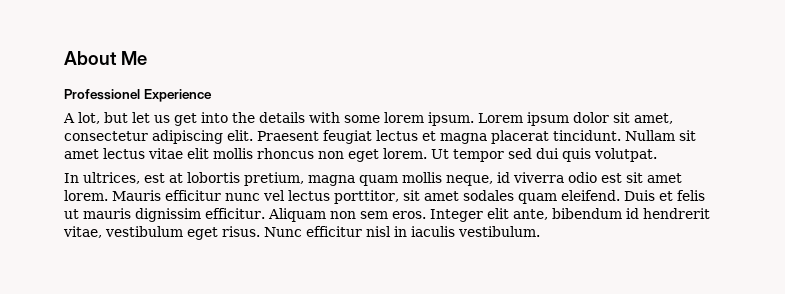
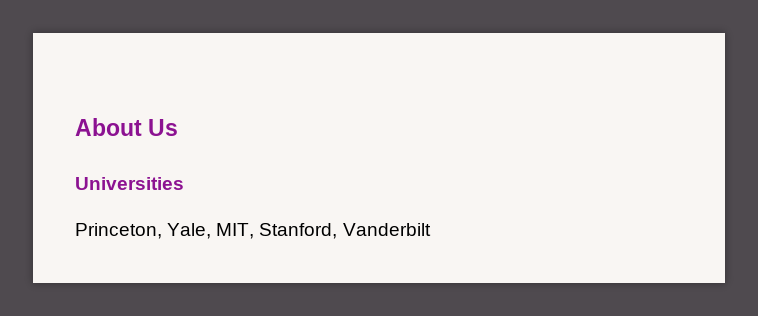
- About Me
- Professionel Experience
- A lot, but let us get into the details with some lorem ipsum. Lorem ipsum dolor sit amet, consectetur adipiscing elit. Praesent feugiat lectus et magna placerat tincidunt. Nullam sit amet lectus vitae elit mollis rhoncus non eget lorem. Ut tempor sed dui quis volutpat.
- In ultrices, est at lobortis pretium, magna quam mollis neque, id viverra odio est sit amet lorem. Mauris efficitur nunc vel lectus porttitor, sit amet sodales quam eleifend. Duis et felis ut mauris dignissim efficitur. Aliquam non sem eros. Integer elit ante, bibendum id hendrerit vitae, vestibulum eget risus. Nunc efficitur nisl in iaculis vestibulum.
+ About Us
+ Universities
+ Princeton, Yale, MIT, Stanford, Vanderbilt

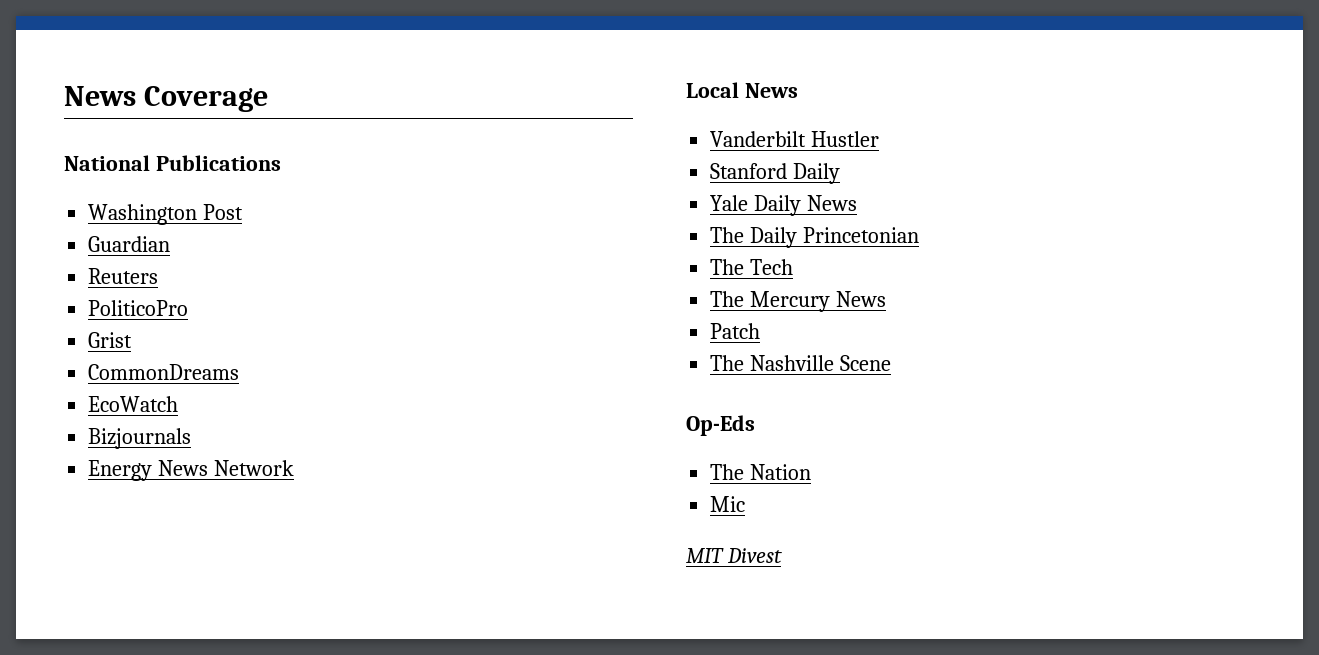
- About Us
- Universities
- Princeton, Yale, MIT, Stanford, Vanderbilt
+ News Coverage
+ National Publications
+ Washington Post
+ Guardian
+ Reuters
+ PoliticoPro
+ Grist
+ CommonDreams
+ EcoWatch
+ Bizjournals
+ Energy News Network
+ Local News
+ Vanderbilt Hustler
+ Stanford Daily
+ Yale Daily News
+ The Daily Princetonian
+ The Tech
+ The Mercury News
+ Patch
+ The Nashville Scene
+ Op-Eds
+ The Nation
+ Mic
+ MIT Divest

